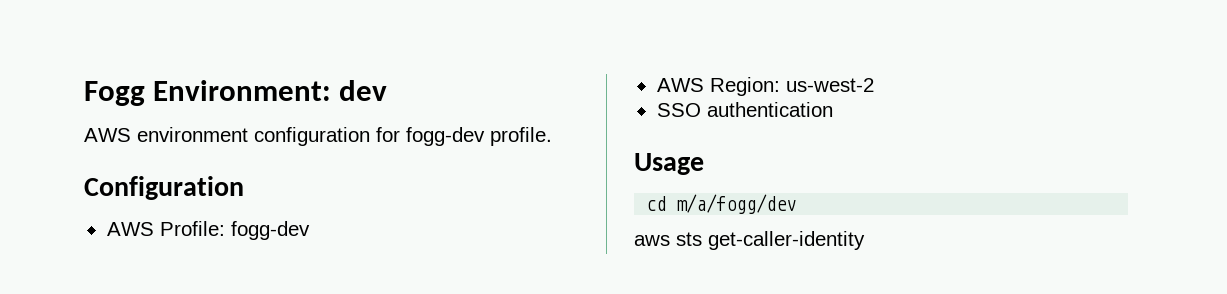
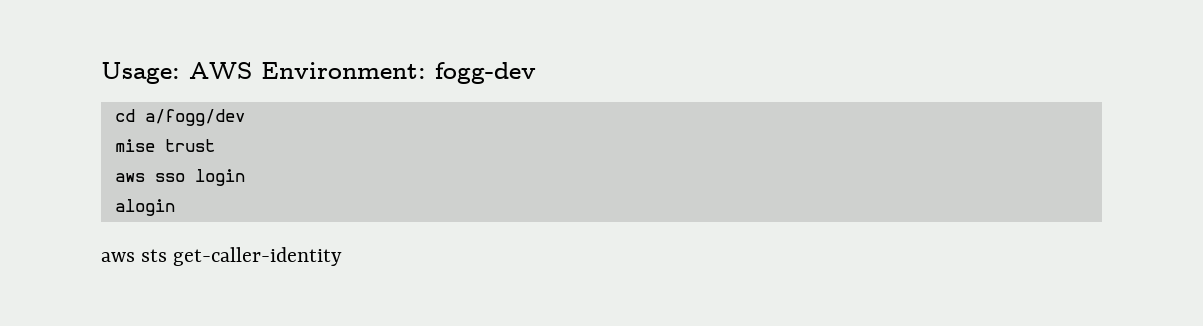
- Fogg Environment: dev
- AWS environment configuration for fogg-dev profile.
- Configuration
- AWS Profile: fogg-dev
- AWS Region: us-west-2
- SSO authentication
- Usage
- cd m/a/fogg/dev
+ Usage: AWS Environment: fogg-dev
+ cd a/fogg/dev
+ mise trust
+ aws sso login
+ alogin

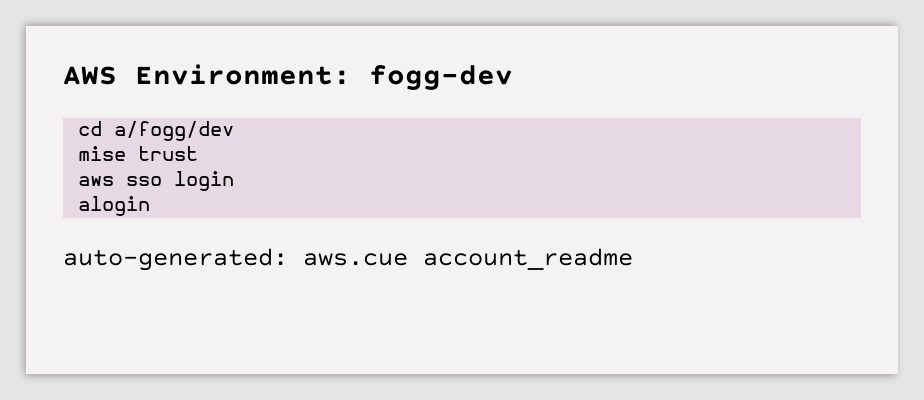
- Usage: AWS Environment: fogg-dev
+ AWS Environment: fogg-dev
- aws sts get-caller-identity
+ auto-generated: aws.cue account_readme

